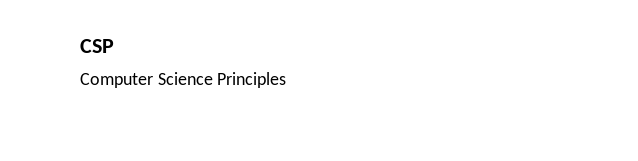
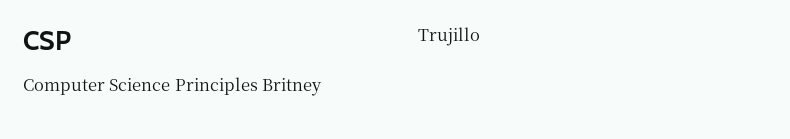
- Computer Science Principles
+ Computer Science Principles Britney Trujillo

